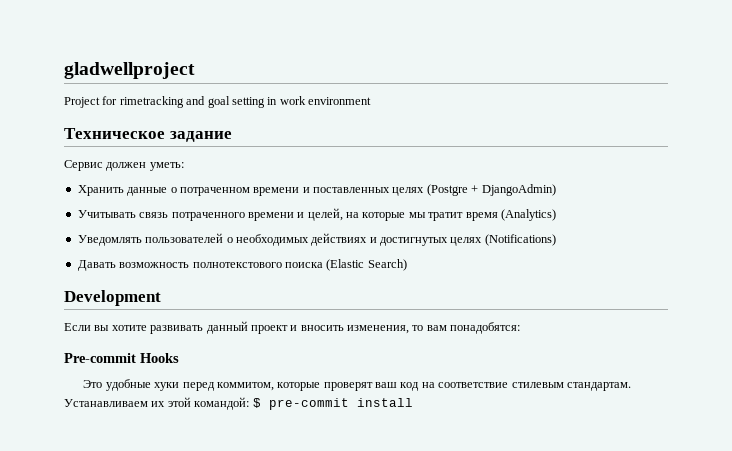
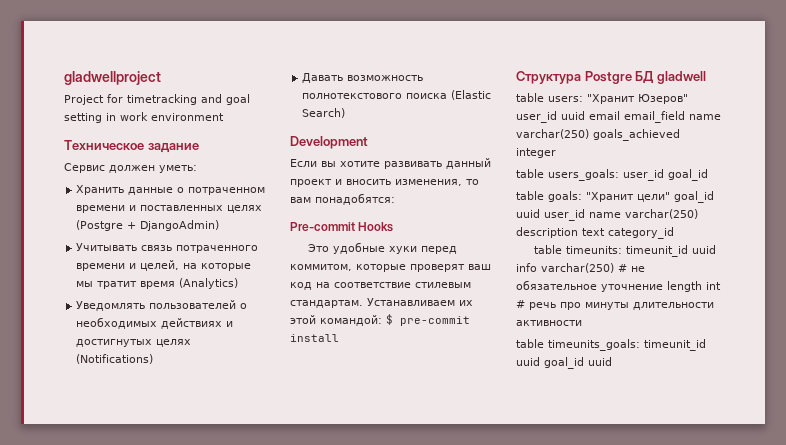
- Project for rimetracking and goal setting in work environment
+ Project for timetracking and goal setting in work environment
+ Структура Postgre БД gladwell
+ table users: "Хранит Юзеров" user_id uuid email email_field name varchar(250) goals_achieved integer
+ table users_goals: user_id goal_id
+ table goals: "Хранит цели" goal_id uuid user_id name varchar(250) description text category_id
+ table timeunits: timeunit_id uuid info varchar(250) # не обязательное уточнение length int # речь про минуты длительности активности
+ table timeunits_goals: timeunit_id uuid goal_id uuid

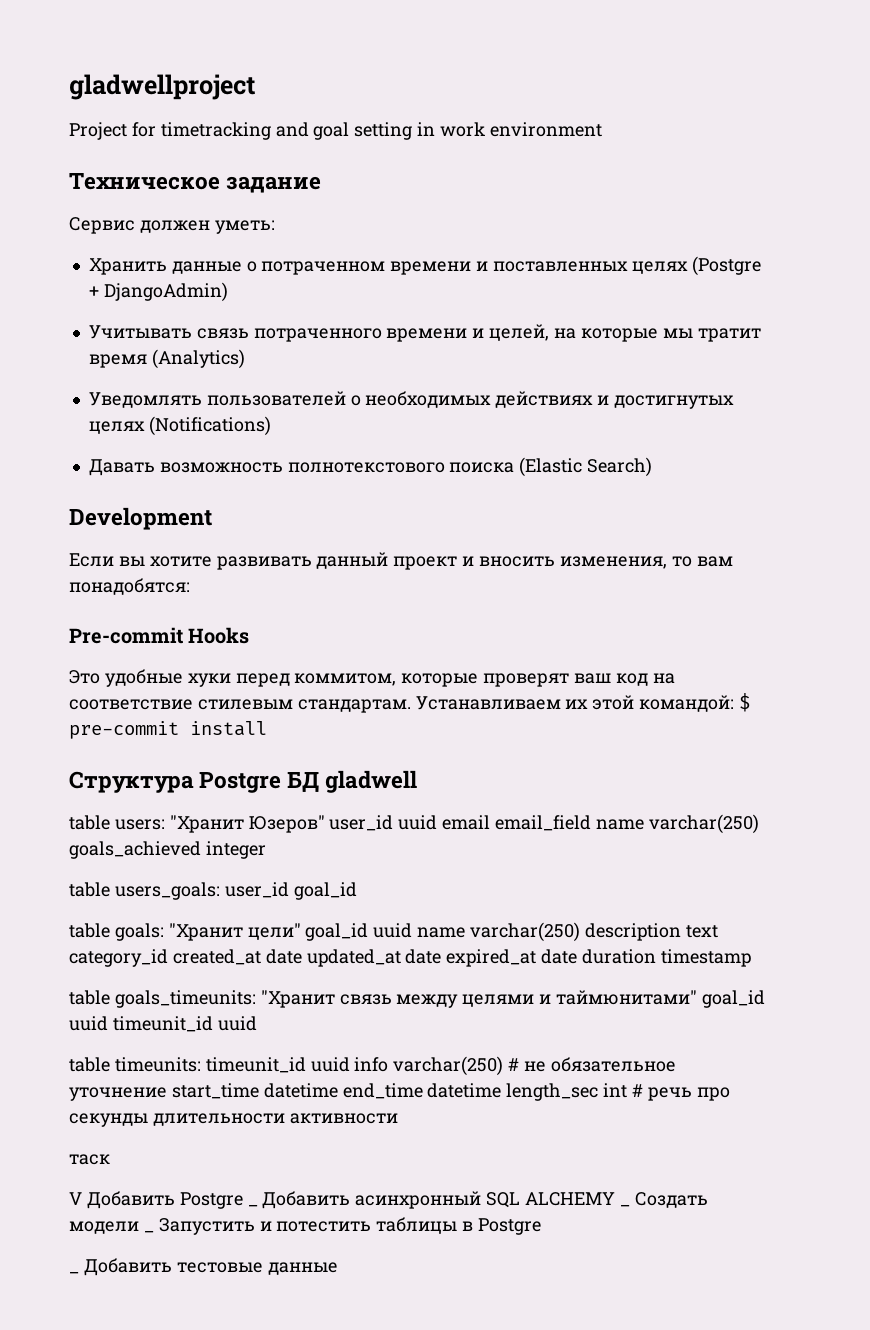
- table goals: "Хранит цели" goal_id uuid user_id name varchar(250) description text category_id
+ table goals: "Хранит цели" goal_id uuid name varchar(250) description text category_id created_at date updated_at date expired_at date duration timestamp
+ table goals_timeunits: "Хранит связь между целями и таймюнитами" goal_id uuid timeunit_id uuid
- table timeunits: timeunit_id uuid info varchar(250) # не обязательное уточнение length int # речь про минуты длительности активности
+ table timeunits: timeunit_id uuid info varchar(250) # не обязательное уточнение start_time datetime end_time datetime length_sec int # речь про секунды длительности активности
- table timeunits_goals: timeunit_id uuid goal_id uuid
+ таск
+ V Добавить Postgre _ Добавить асинхронный SQL ALCHEMY _ Создать модели _ Запустить и потестить таблицы в Postgre
+ _ Добавить тестовые данные

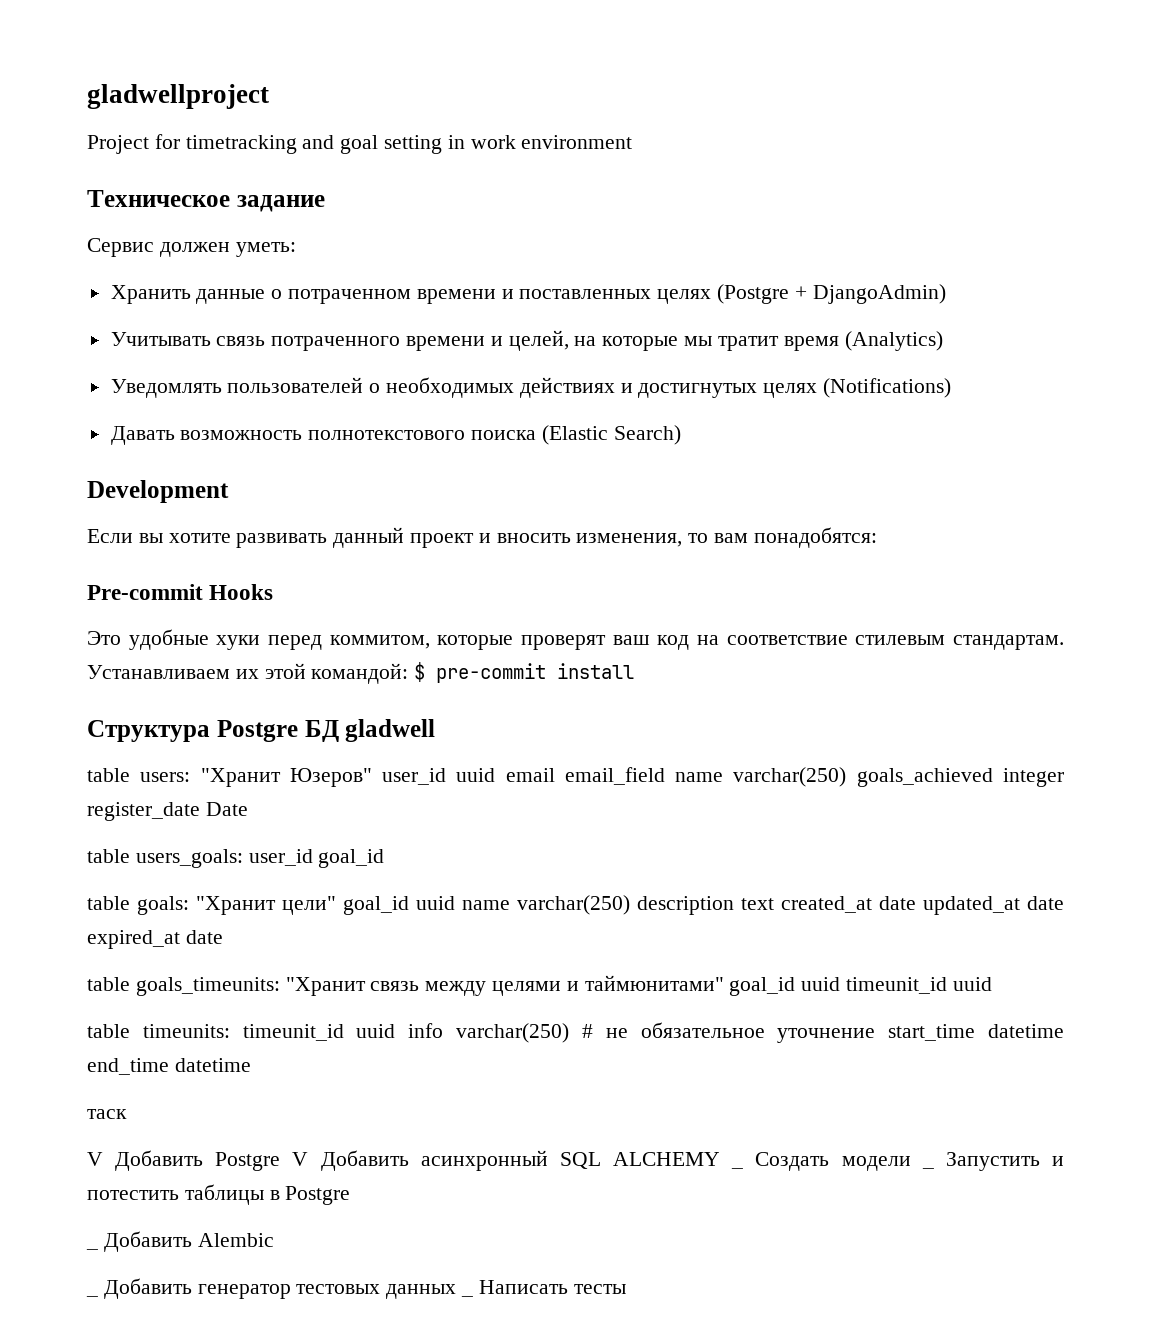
- table users: "Хранит Юзеров" user_id uuid email email_field name varchar(250) goals_achieved integer
+ table users: "Хранит Юзеров" user_id uuid email email_field name varchar(250) goals_achieved integer register_date Date
- table goals: "Хранит цели" goal_id uuid name varchar(250) description text category_id created_at date updated_at date expired_at date duration timestamp
+ table goals: "Хранит цели" goal_id uuid name varchar(250) description text created_at date updated_at date expired_at date
- table timeunits: timeunit_id uuid info varchar(250) # не обязательное уточнение start_time datetime end_time datetime length_sec int # речь про секунды длительности активности
+ table timeunits: timeunit_id uuid info varchar(250) # не обязательное уточнение start_time datetime end_time datetime
- V Добавить Postgre _ Добавить асинхронный SQL ALCHEMY _ Создать модели _ Запустить и потестить таблицы в Postgre
+ V Добавить Postgre V Добавить асинхронный SQL ALCHEMY _ Создать модели _ Запустить и потестить таблицы в Postgre
- _ Добавить тестовые данные
+ _ Добавить Alembic
+ _ Добавить генератор тестовых данных _ Написать тесты

